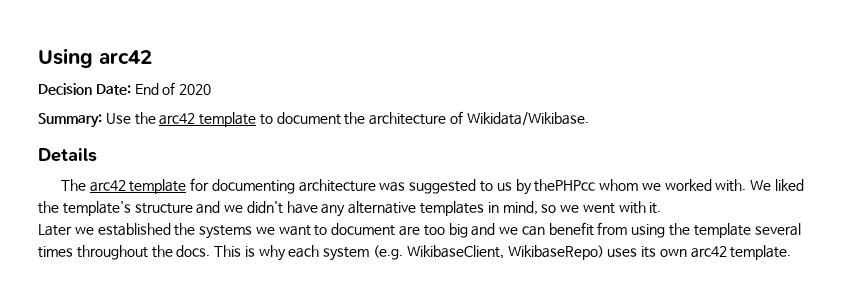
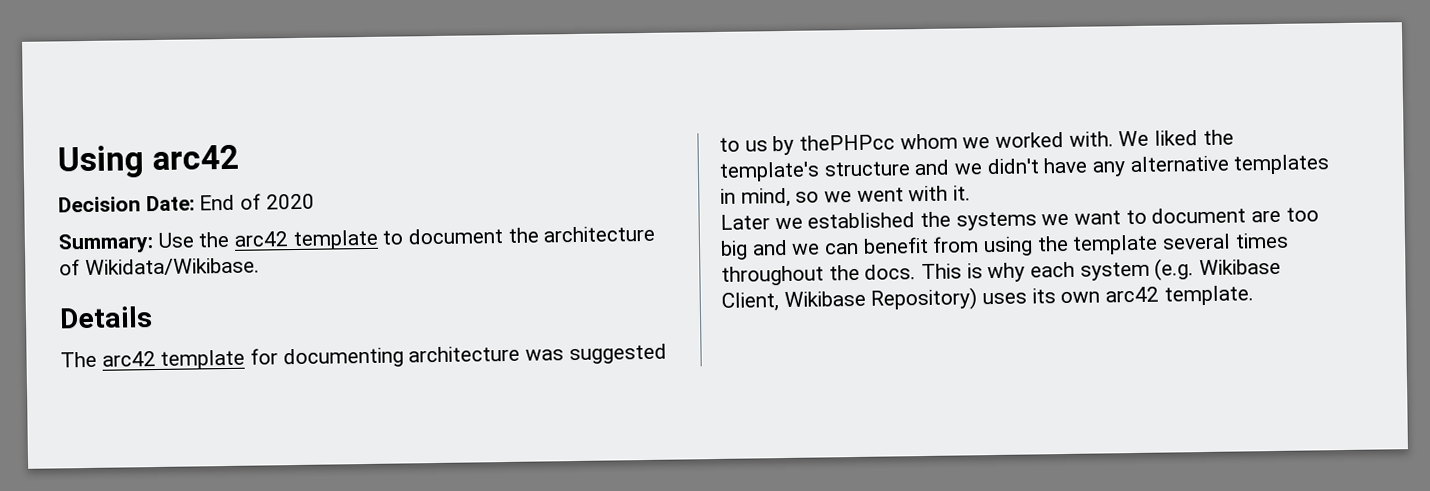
- This is why each system (e.g. WikibaseClient, WikibaseRepo) uses its own arc42 template.
+ This is why each system (e.g. Wikibase Client, Wikibase Repository) uses its own arc42 template.

